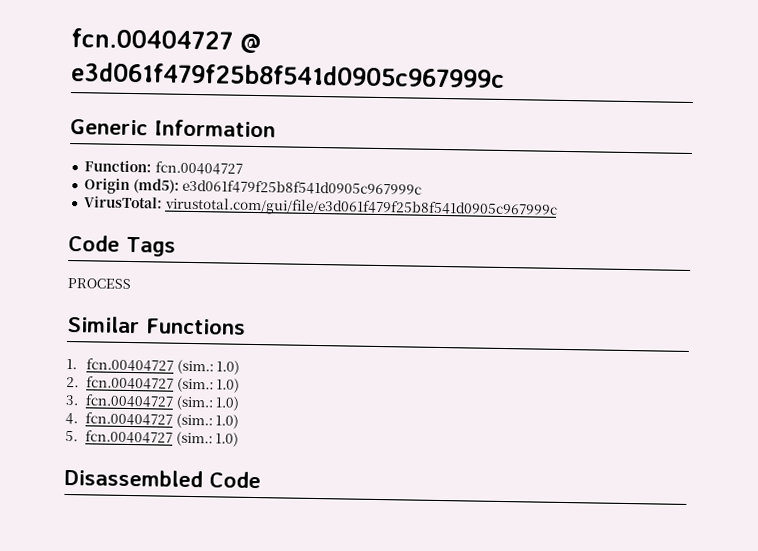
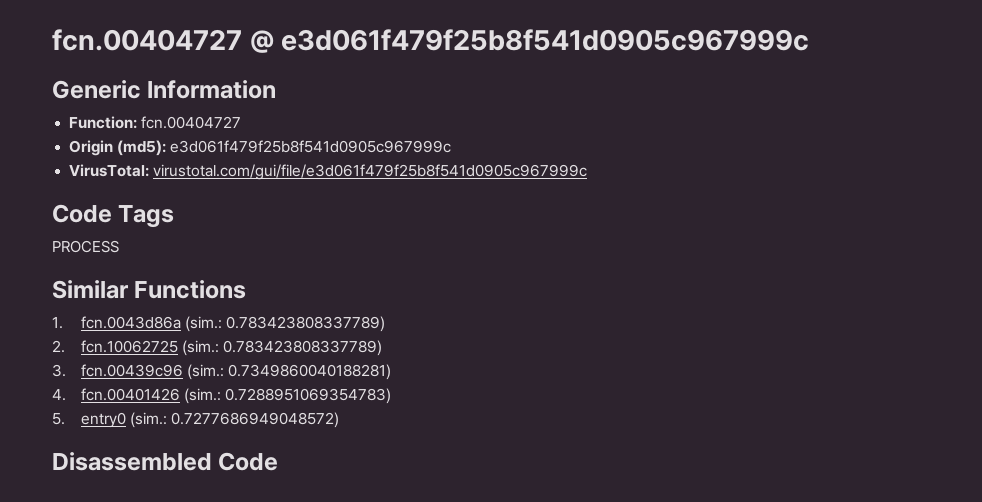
- 1. fcn.00404727 (sim.: 1.0)
- 2. fcn.00404727 (sim.: 1.0)
- 3. fcn.00404727 (sim.: 1.0)
- 4. fcn.00404727 (sim.: 1.0)
- 5. fcn.00404727 (sim.: 1.0)
+ 1. fcn.0043d86a (sim.: 0.783423808337789)
+ 2. fcn.10062725 (sim.: 0.783423808337789)
+ 3. fcn.00439c96 (sim.: 0.7349860040188281)
+ 4. fcn.00401426 (sim.: 0.7288951069354783)
+ 5. entry0 (sim.: 0.7277686949048572)

